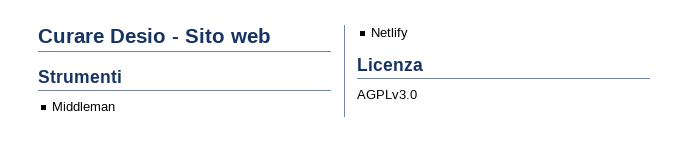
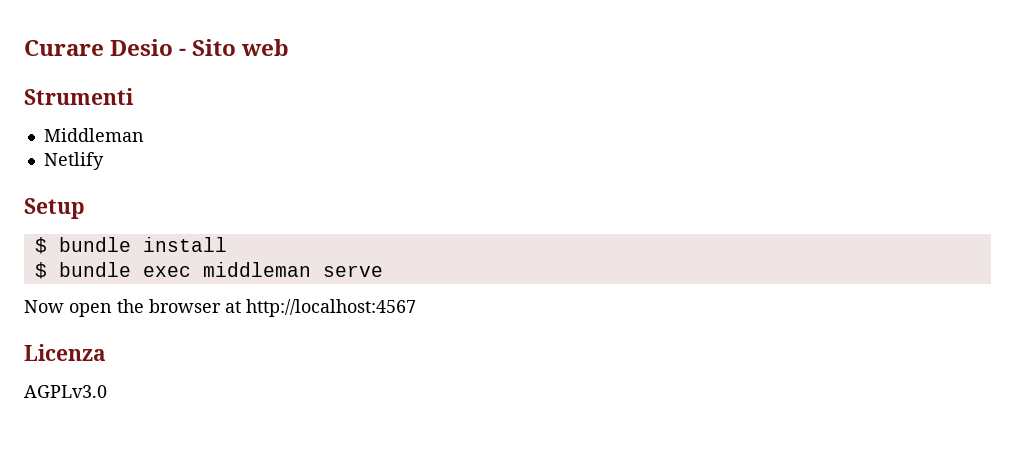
+ Setup
+ $ bundle install
+ $ bundle exec middleman serve
+ Now open the browser at http://localhost:4567

